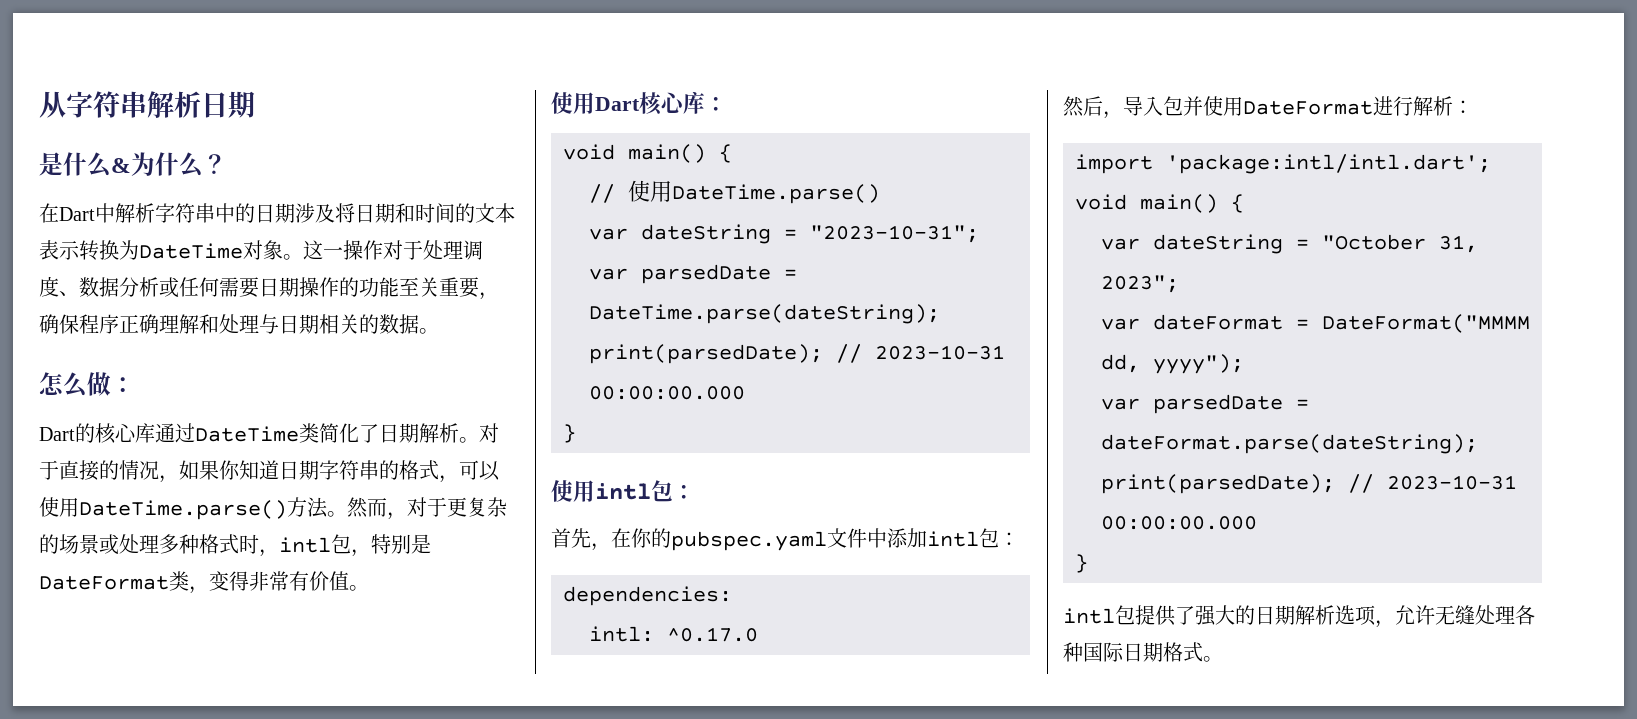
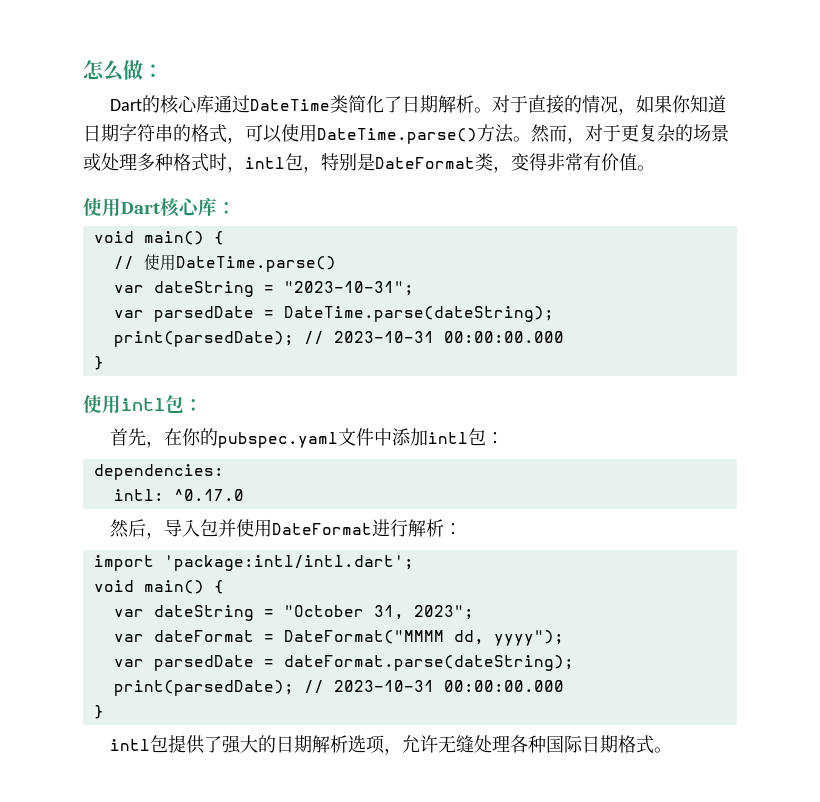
- 从字符串解析日期
- 是什么&为什么？
- 在Dart中解析字符串中的日期涉及将日期和时间的文本表示转换为DateTime对象。这一操作对于处理调度、数据分析或任何需要日期操作的功能至关重要，确保程序正确理解和处理与日期相关的数据。

